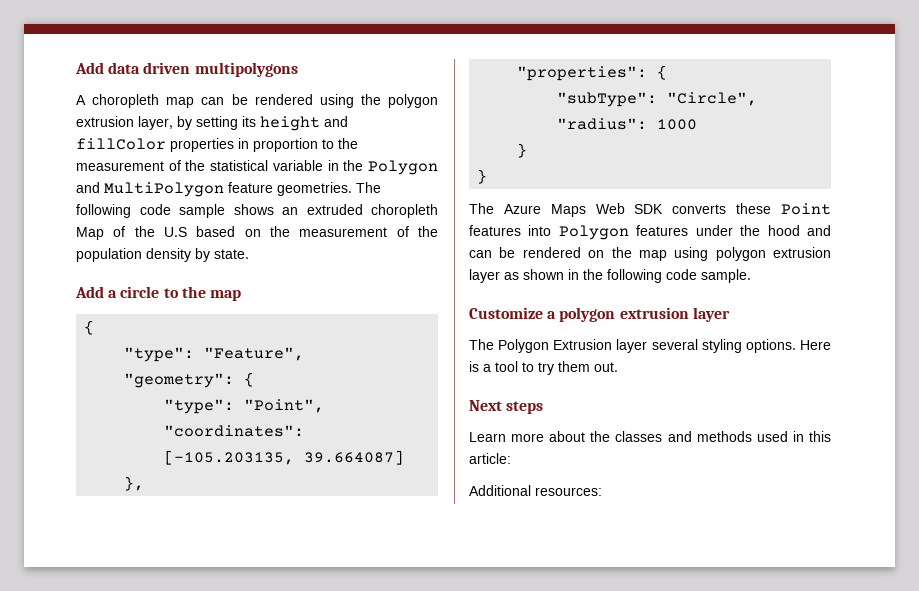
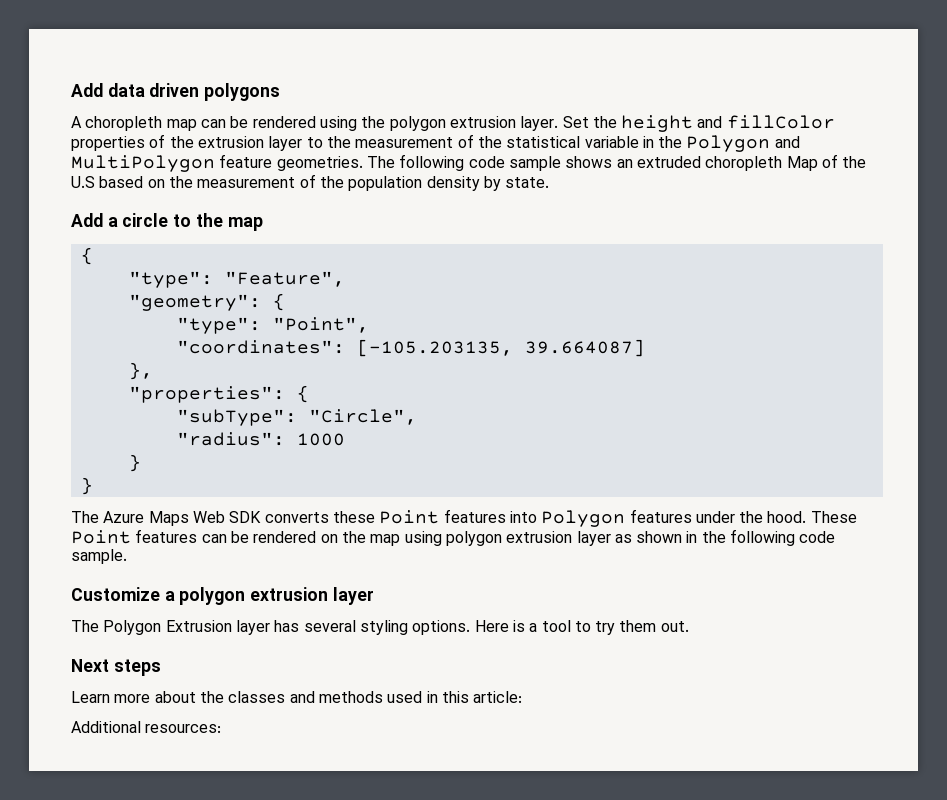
- Add data driven multipolygons
+ Add data driven polygons
- A choropleth map can be rendered using the polygon extrusion layer, by setting its height and fillColor properties in proportion to the measurement of the statistical variable in the Polygon and MultiPolygon feature geometries.
+ A choropleth map can be rendered using the polygon extrusion layer. Set the height and fillColor properties of the extrusion layer to the measurement of the statistical variable in the Polygon and MultiPolygon feature geometries.
- The Azure Maps Web SDK converts these Point features into Polygon features under the hood and can be rendered on the map using polygon extrusion layer as shown in the following code sample.
+ The Azure Maps Web SDK converts these Point features into Polygon features under the hood. These Point features can be rendered on the map using polygon extrusion layer as shown in the following code sample.
- The Polygon Extrusion layer several styling options.
+ The Polygon Extrusion layer has several styling options.

